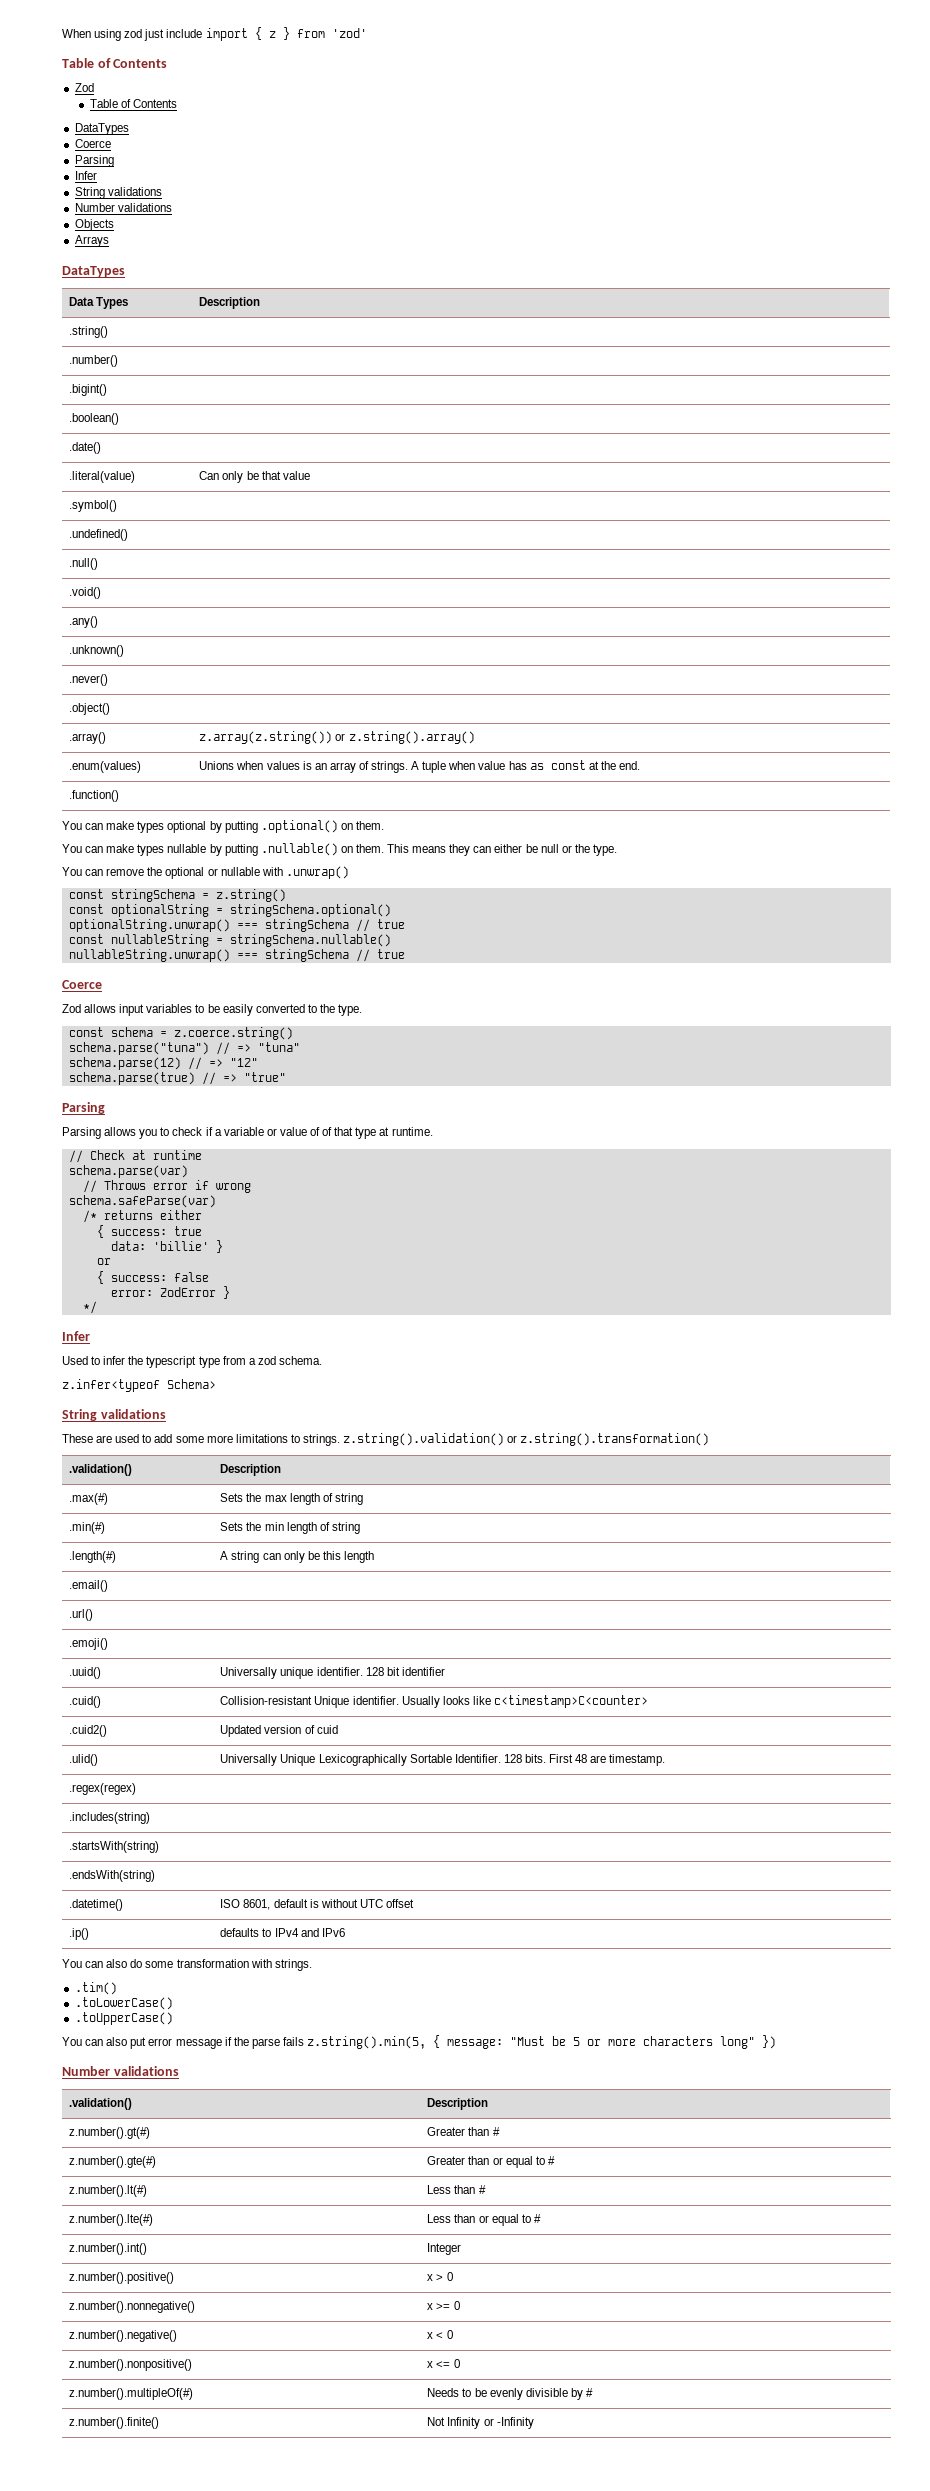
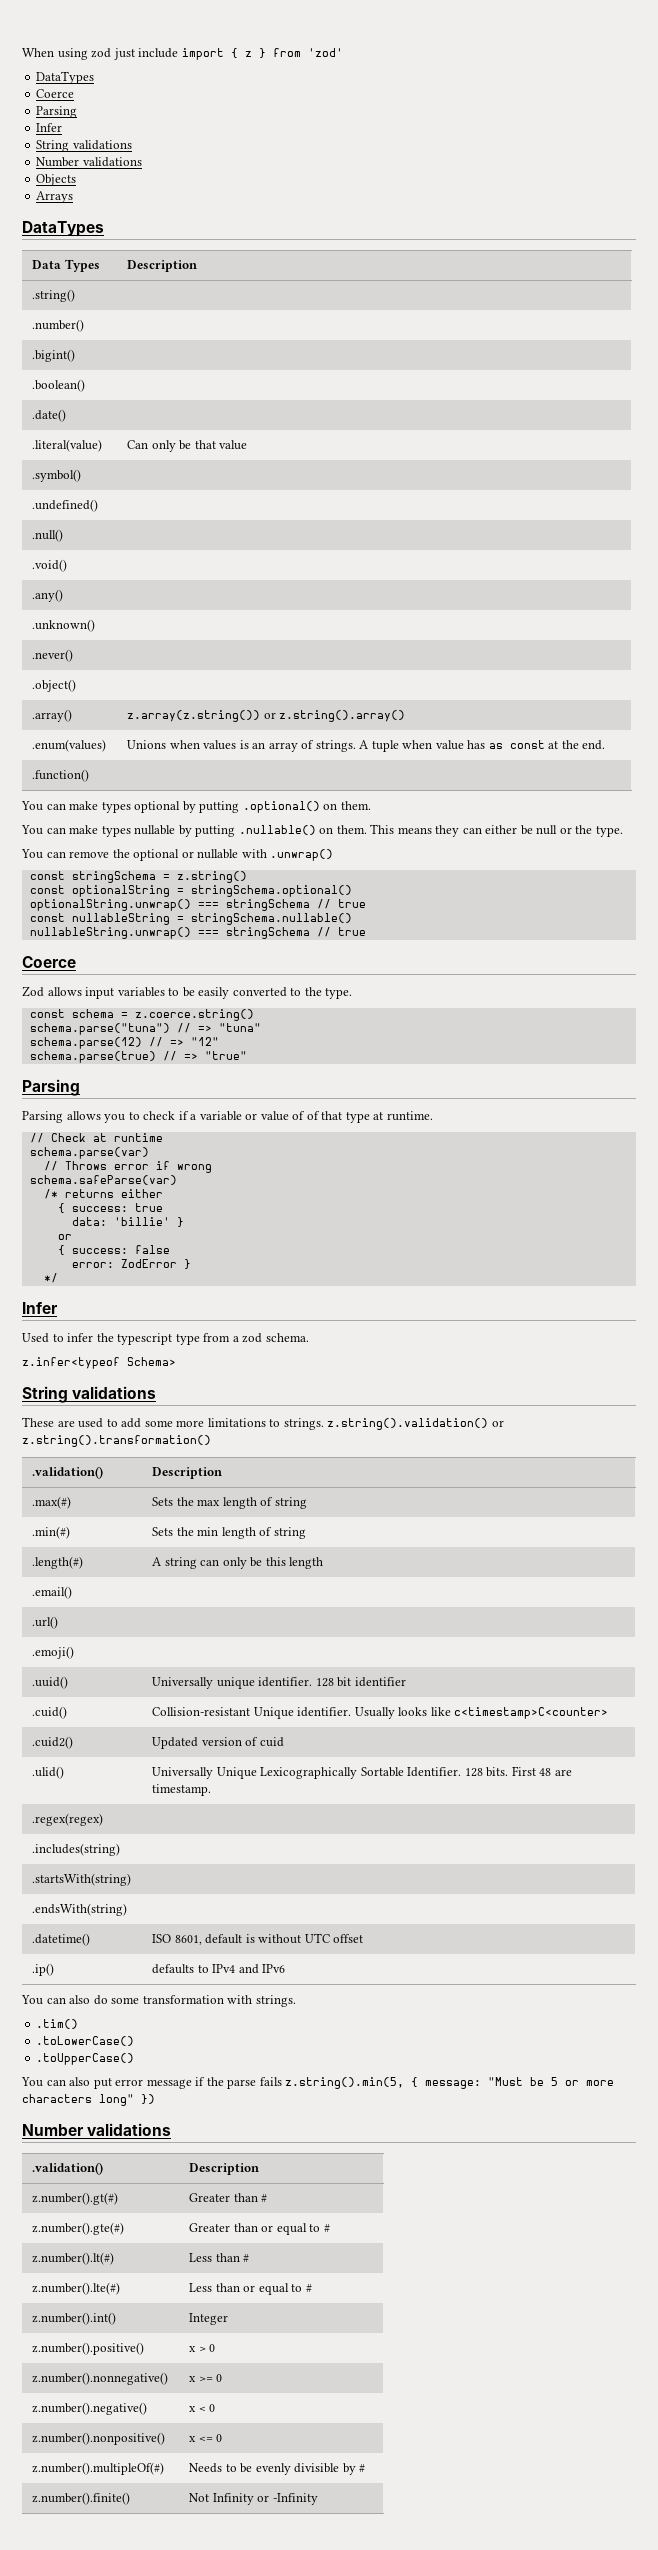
  When using zod just include import { z } from 'zod'
- Table of Contents
- Zod
- Table of Contents

